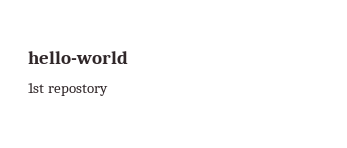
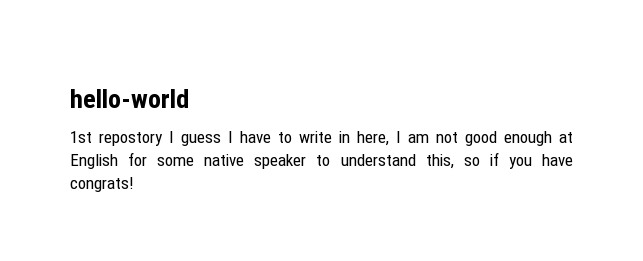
- 1st repostory
+ 1st repostory I guess I have to write in here, I am not good enough at English for some native speaker to understand this, so if you have congrats!

